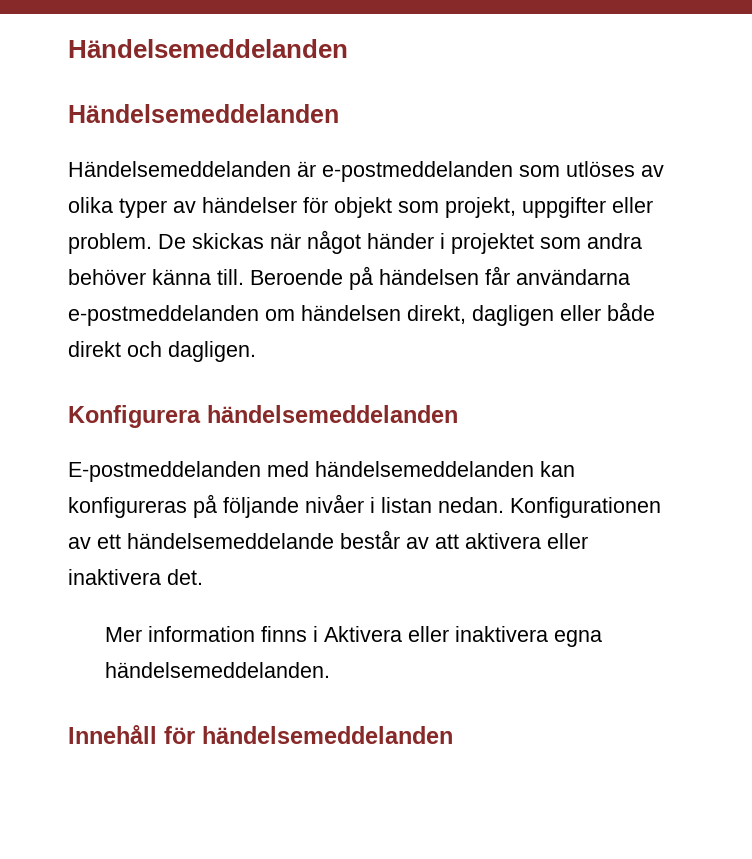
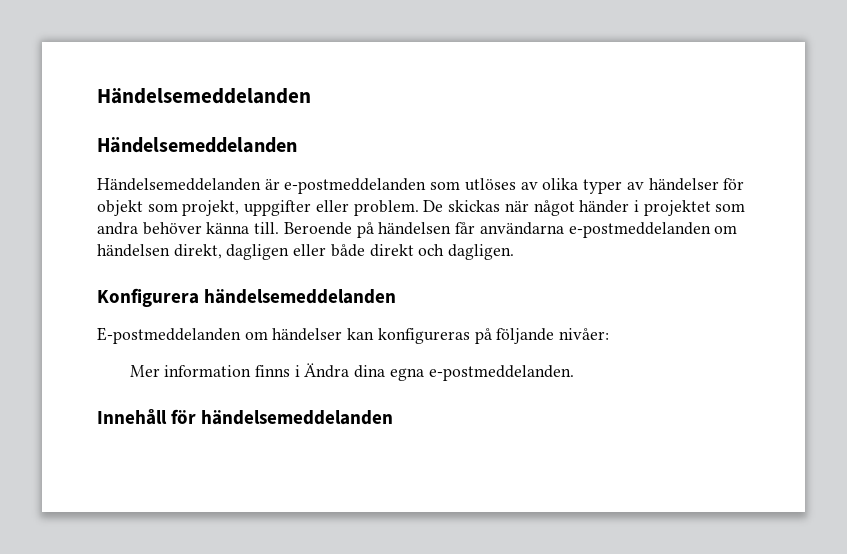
- E-postmeddelanden med händelsemeddelanden kan konfigureras på följande nivåer i listan nedan. Konfigurationen av ett händelsemeddelande består av att aktivera eller inaktivera det.
+ E-postmeddelanden om händelser kan konfigureras på följande nivåer:
- Mer information finns i Aktivera eller inaktivera egna händelsemeddelanden.
+ Mer information finns i Ändra dina egna e-postmeddelanden.

